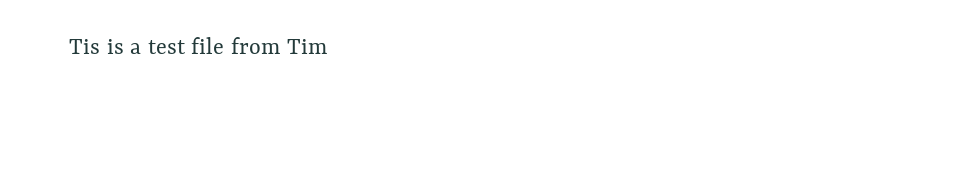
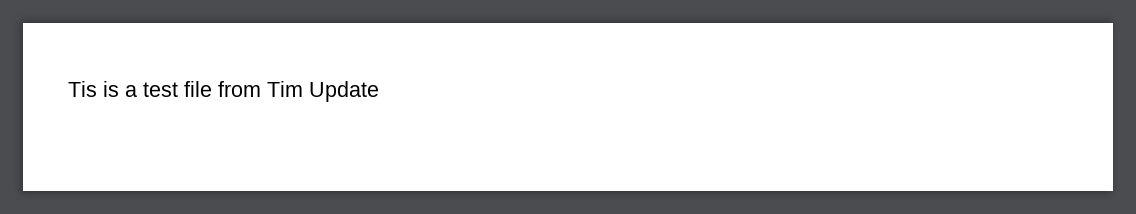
- Tis is a test file from Tim
+ Tis is a test file from Tim Update

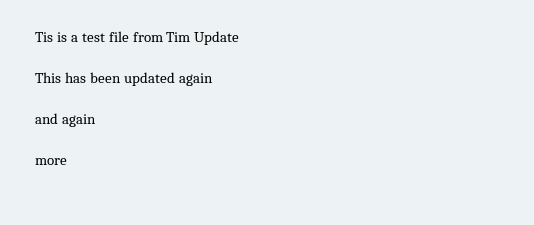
+ This has been updated again
+ and again
+ more

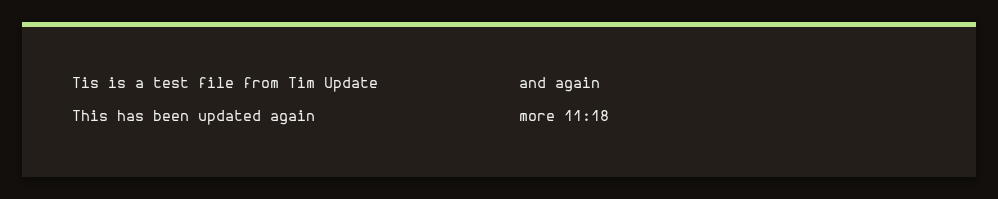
- more
+ more 11:18

